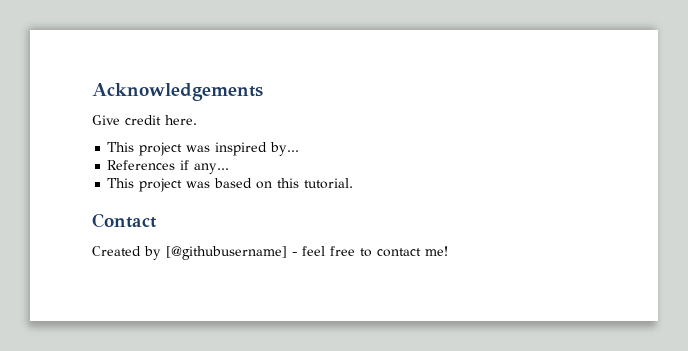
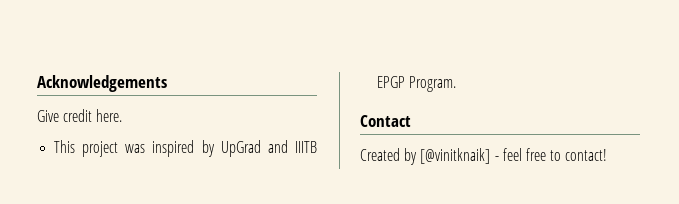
- This project was inspired by...
- References if any...
- This project was based on this tutorial.
+ This project was inspired by UpGrad and IIITB EPGP Program.
- Created by [@githubusername] - feel free to contact me!
+ Created by [@vinitknaik] - feel free to contact!

